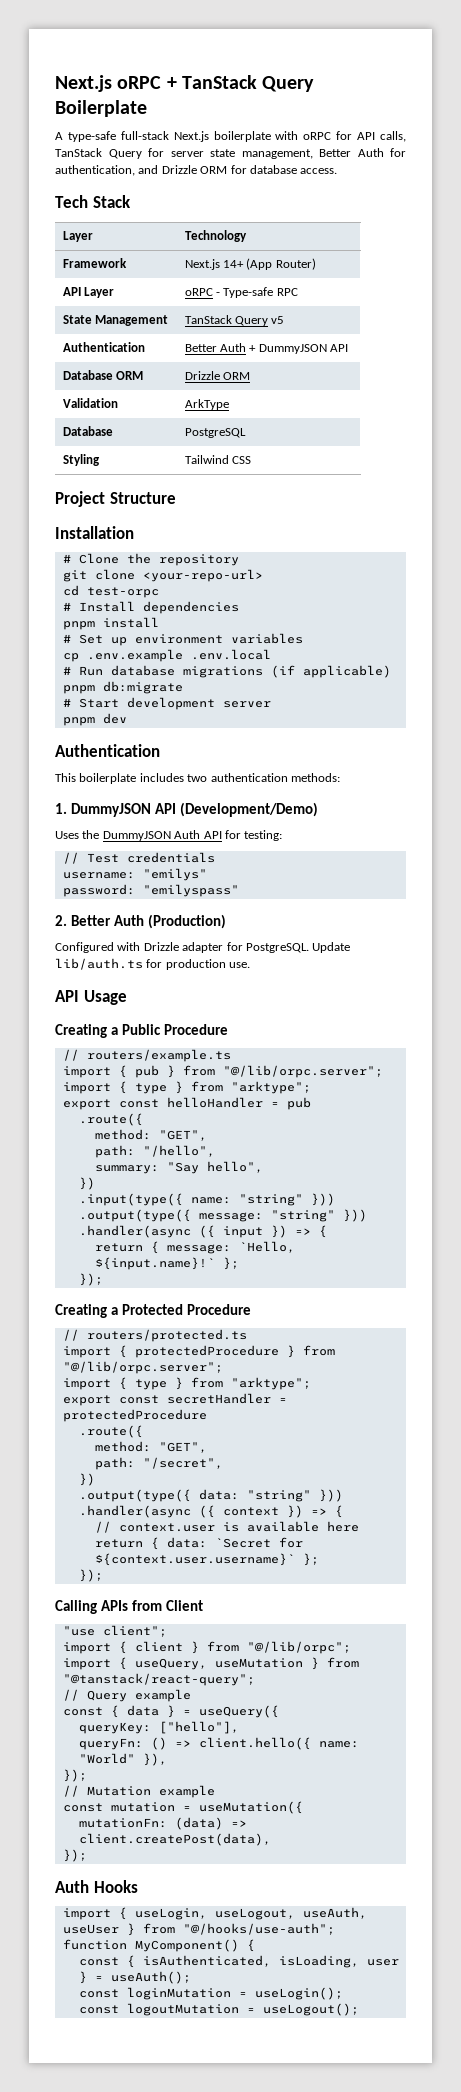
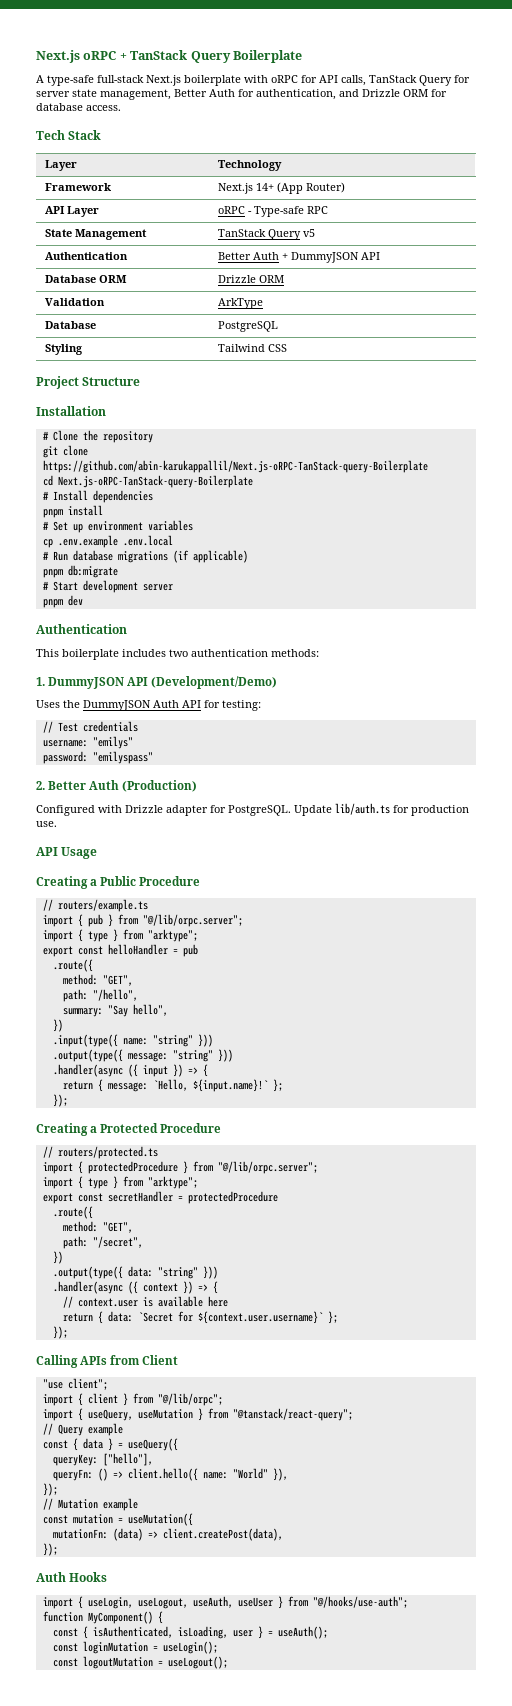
- git clone <your-repo-url>
+ git clone https://github.com/abin-karukappallil/Next.js-oRPC-TanStack-query-Boilerplate
- cd test-orpc
+ cd Next.js-oRPC-TanStack-query-Boilerplate

